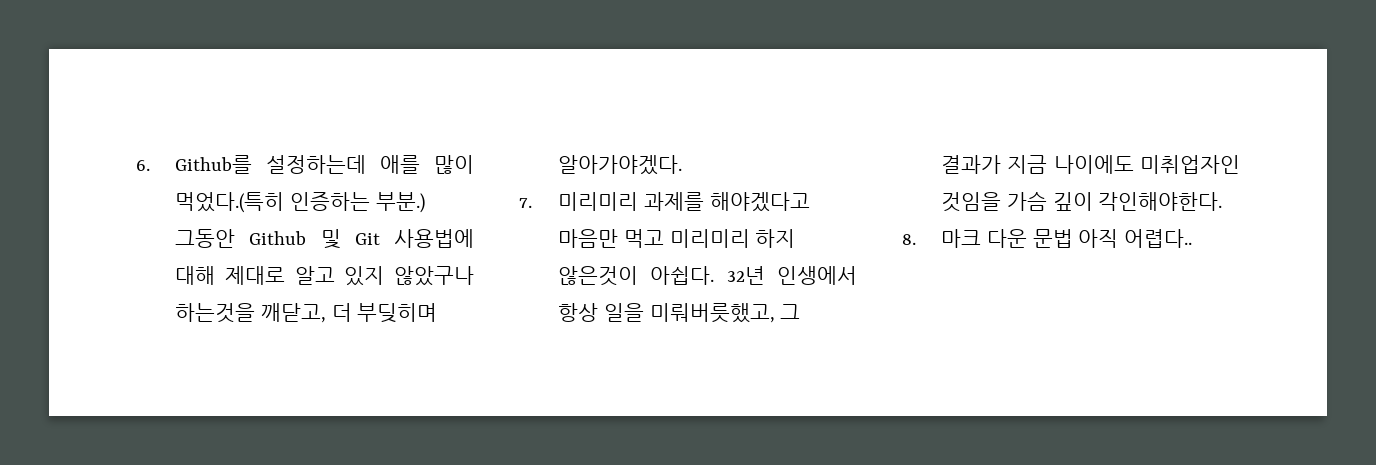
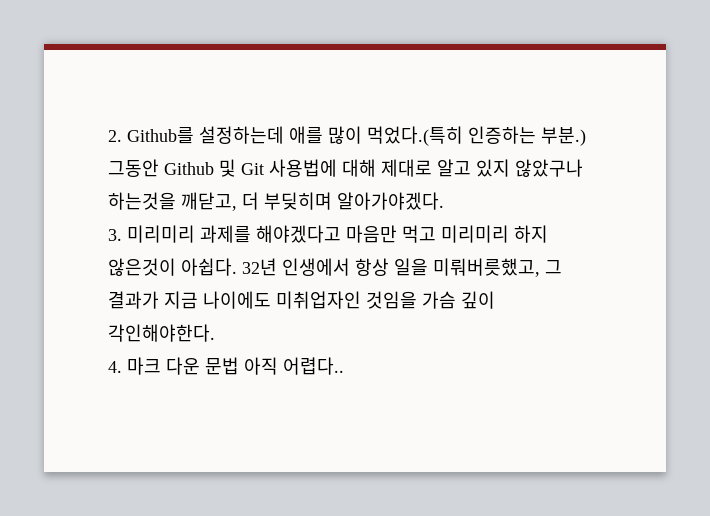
- 6. Github를 설정하는데 애를 많이 먹었다.(특히 인증하는 부분.)
+ 2. Github를 설정하는데 애를 많이 먹었다.(특히 인증하는 부분.)
- 7. 미리미리 과제를 해야겠다고 마음만 먹고 미리미리 하지 않은것이 아쉽다.
+ 3. 미리미리 과제를 해야겠다고 마음만 먹고 미리미리 하지 않은것이 아쉽다.
- 8. 마크 다운 문법 아직 어렵다..
+ 4. 마크 다운 문법 아직 어렵다..

